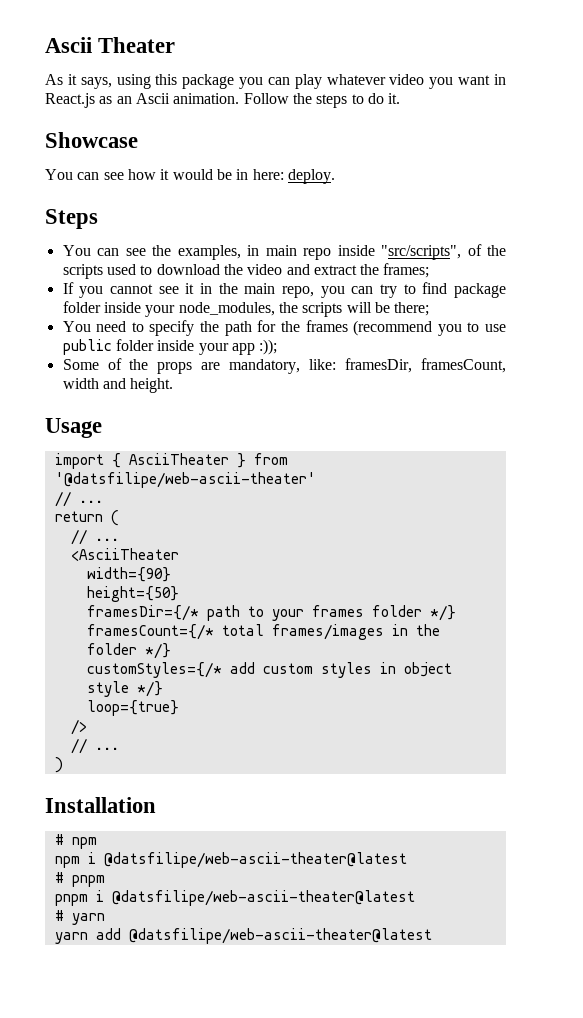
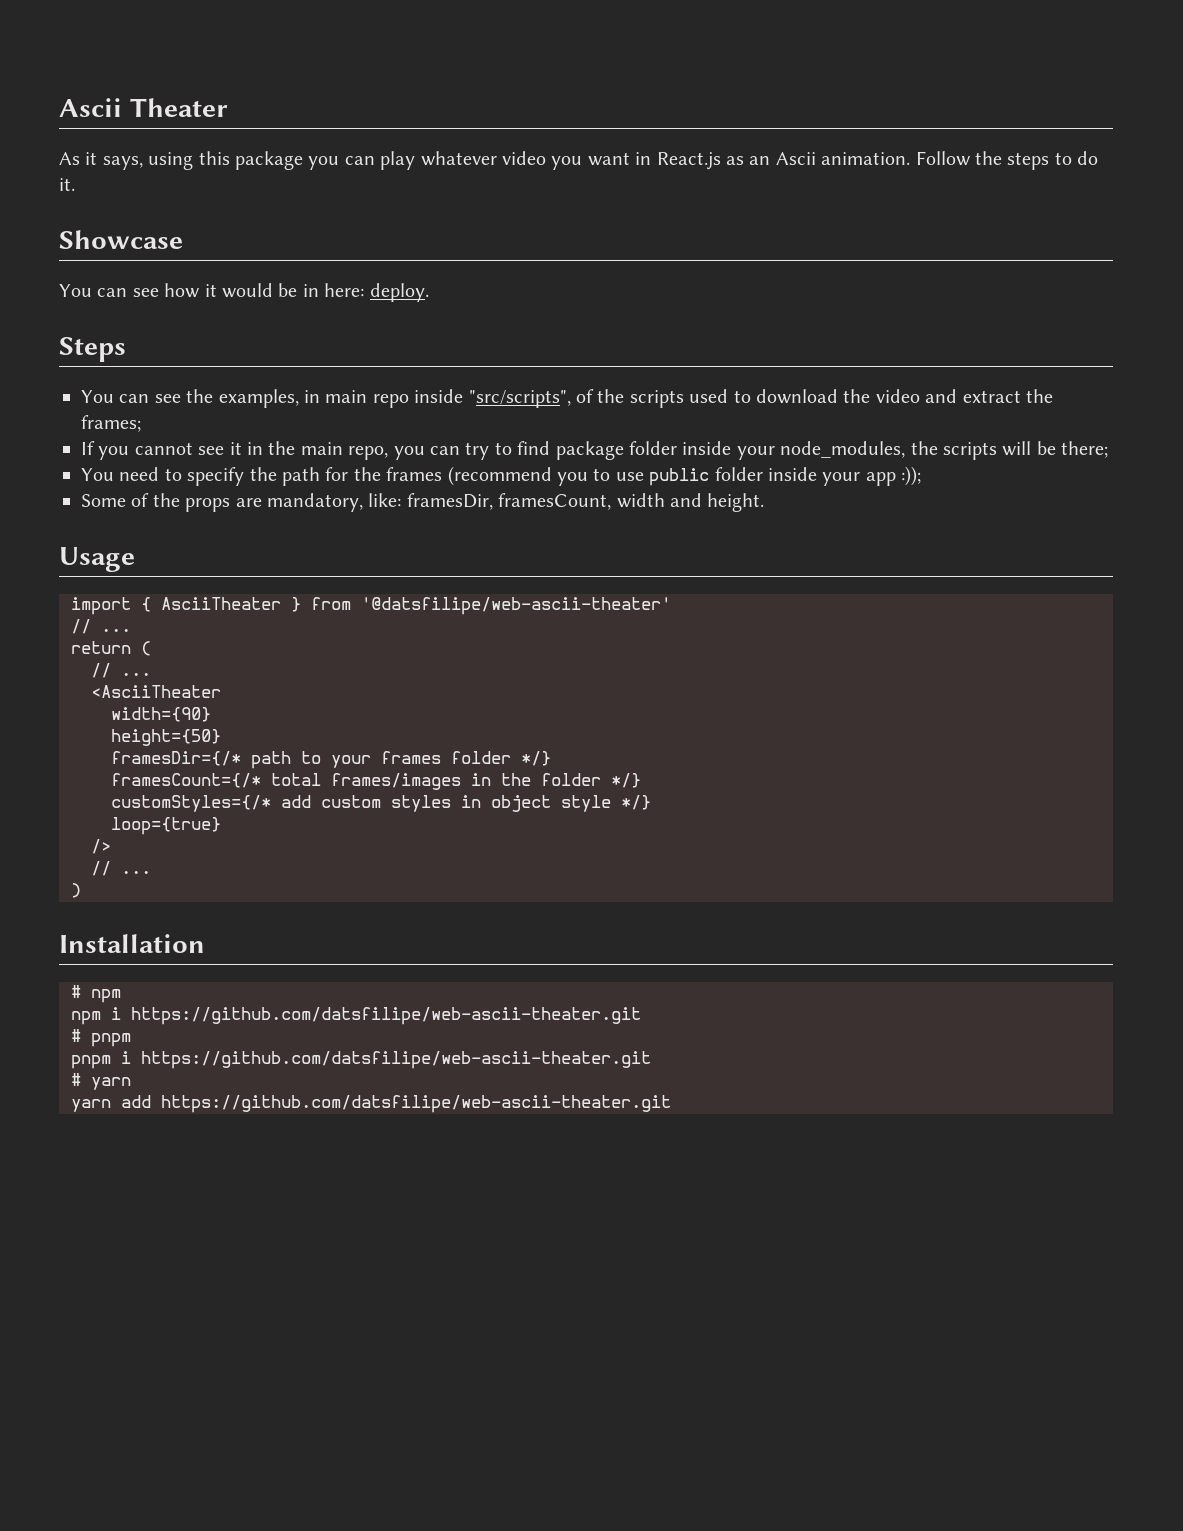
- npm i @datsfilipe/web-ascii-theater@latest
+ npm i https://github.com/datsfilipe/web-ascii-theater.git
- pnpm i @datsfilipe/web-ascii-theater@latest
+ pnpm i https://github.com/datsfilipe/web-ascii-theater.git
- yarn add @datsfilipe/web-ascii-theater@latest
+ yarn add https://github.com/datsfilipe/web-ascii-theater.git

